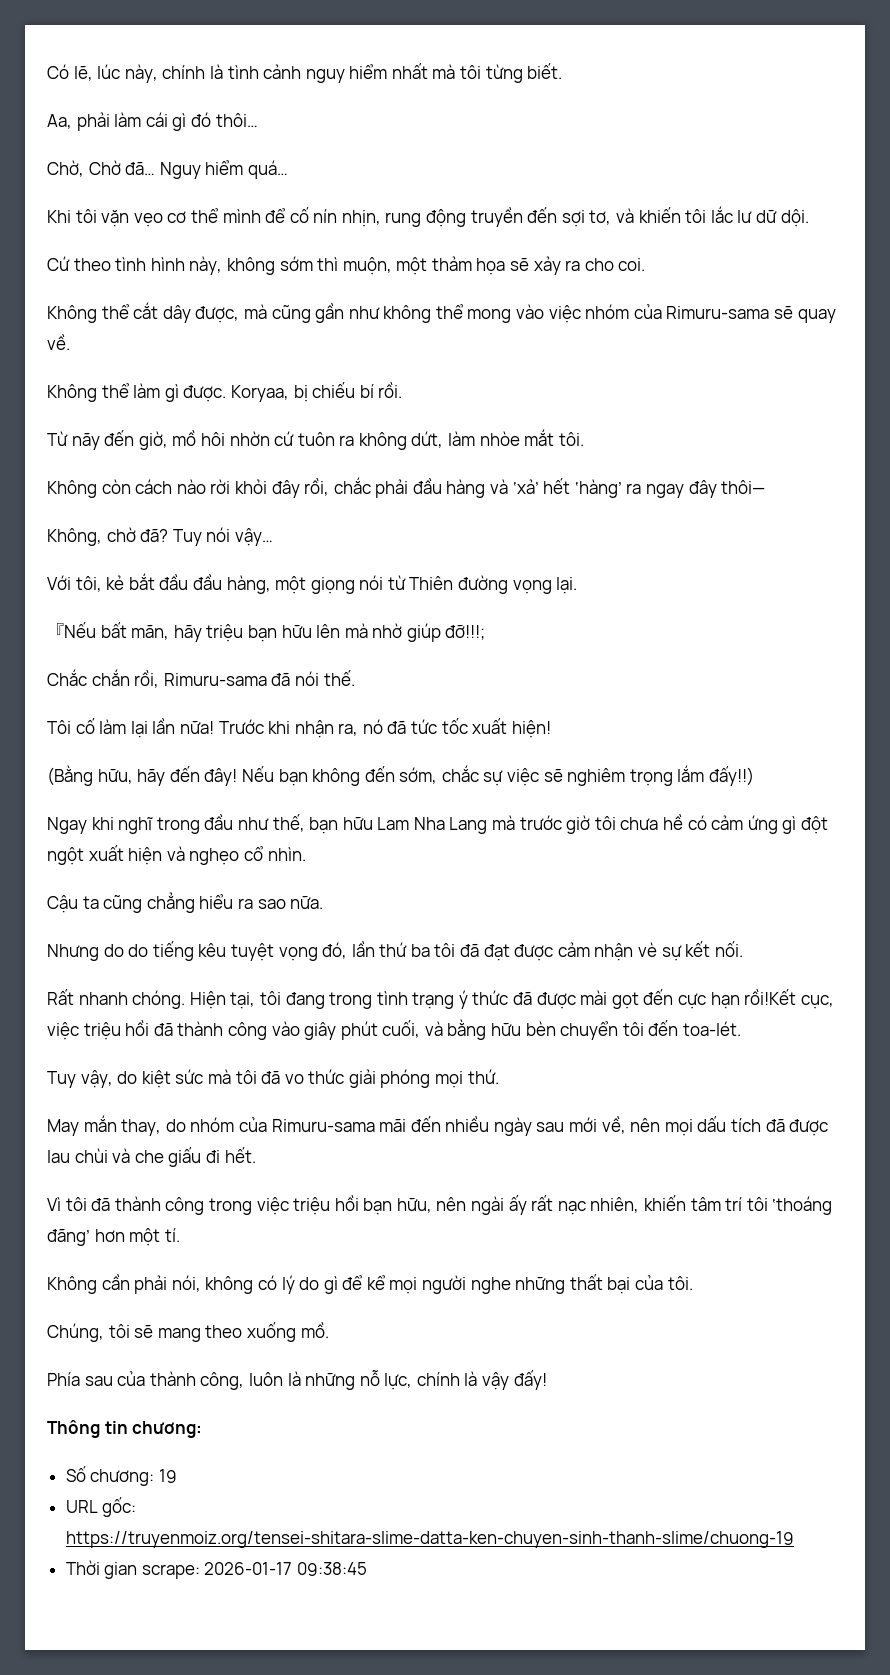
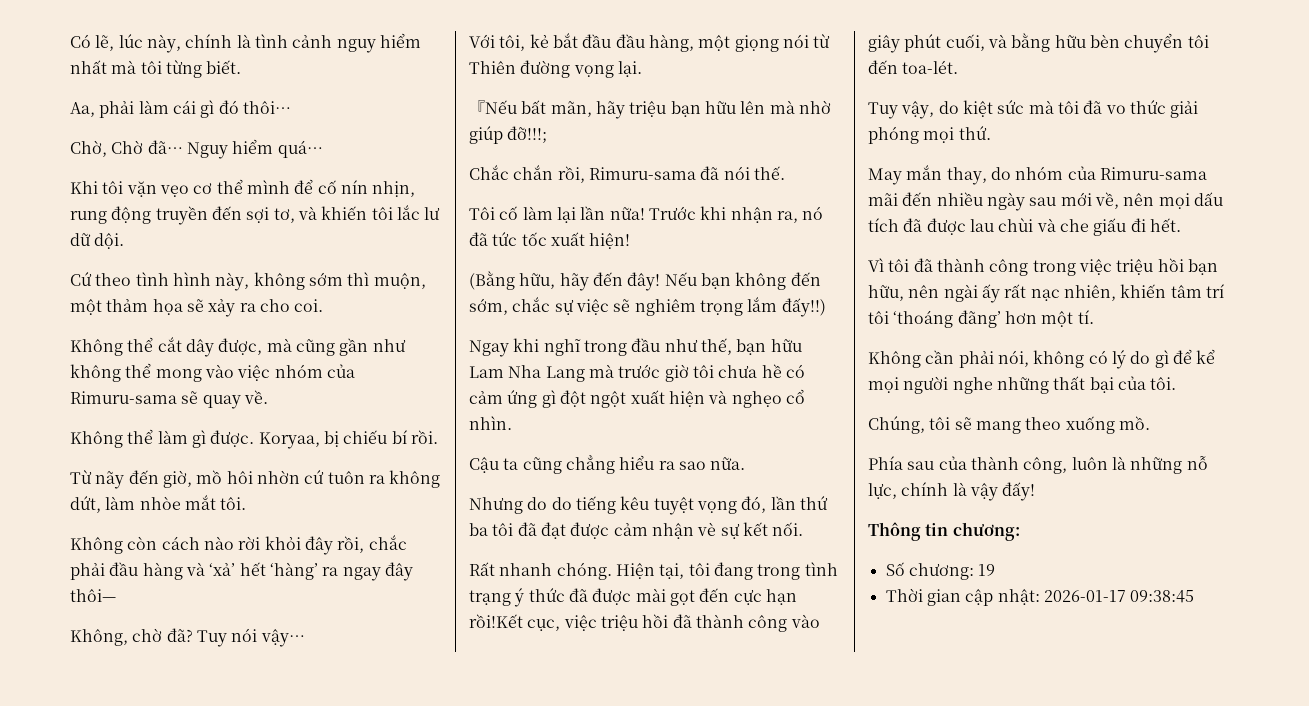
- URL gốc: https://truyenmoiz.org/tensei-shitara-slime-datta-ken-chuyen-sinh-thanh-slime/chuong-19
- Thời gian scrape: 2026-01-17 09:38:45
+ Thời gian cập nhật: 2026-01-17 09:38:45

